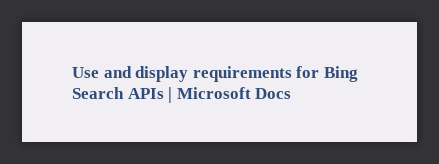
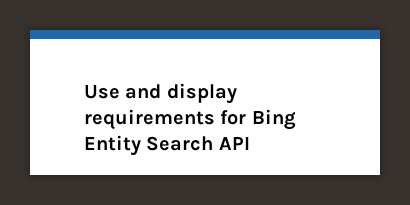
- Use and display requirements for Bing Search APIs | Microsoft Docs
+ Use and display requirements for Bing Entity Search API

